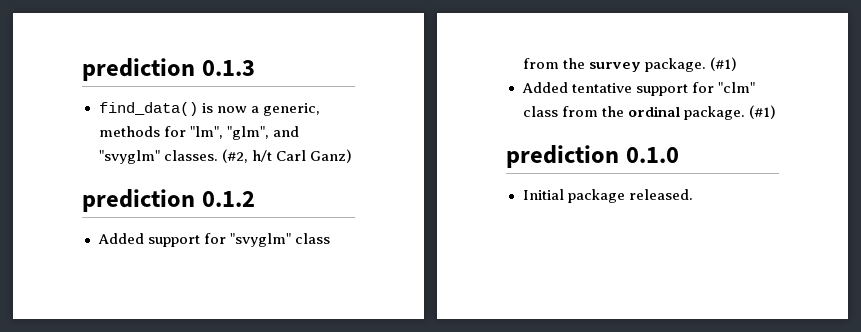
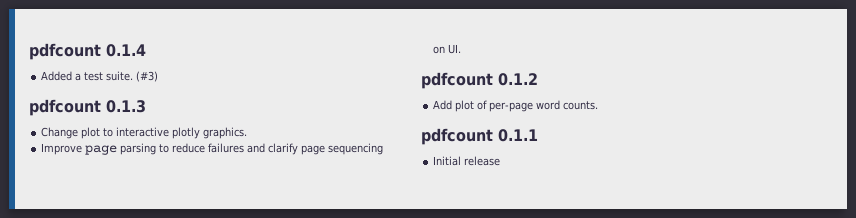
- prediction 0.1.3
- find_data() is now a generic, methods for "lm", "glm", and "svyglm" classes. (#2, h/t Carl Ganz)
- prediction 0.1.2
- Added support for "svyglm" class from the survey package. (#1)
- Added tentative support for "clm" class from the ordinal package. (#1)
- prediction 0.1.0
+ pdfcount 0.1.4
+ Added a test suite. (#3)
+ pdfcount 0.1.3
+ Change plot to interactive plotly graphics.
+ Improve page parsing to reduce failures and clarify page sequencing on UI.
+ pdfcount 0.1.2
+ Add plot of per-page word counts.
+ pdfcount 0.1.1
- Initial package released.
+ Initial release

